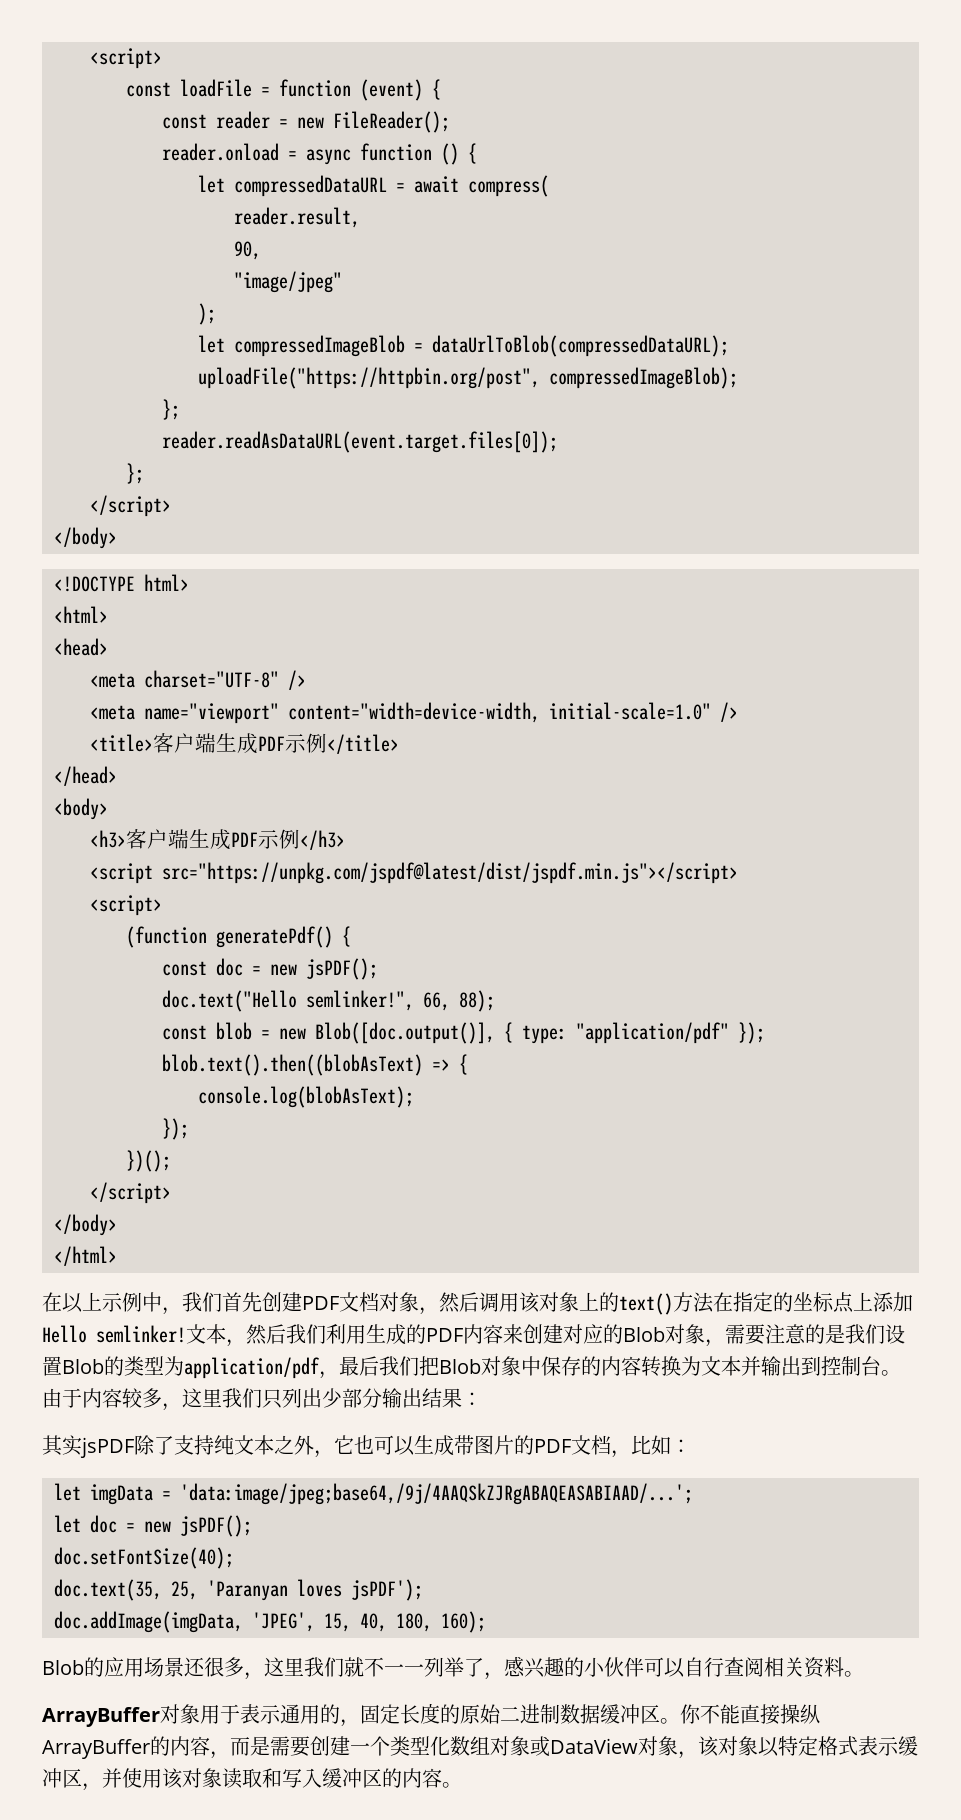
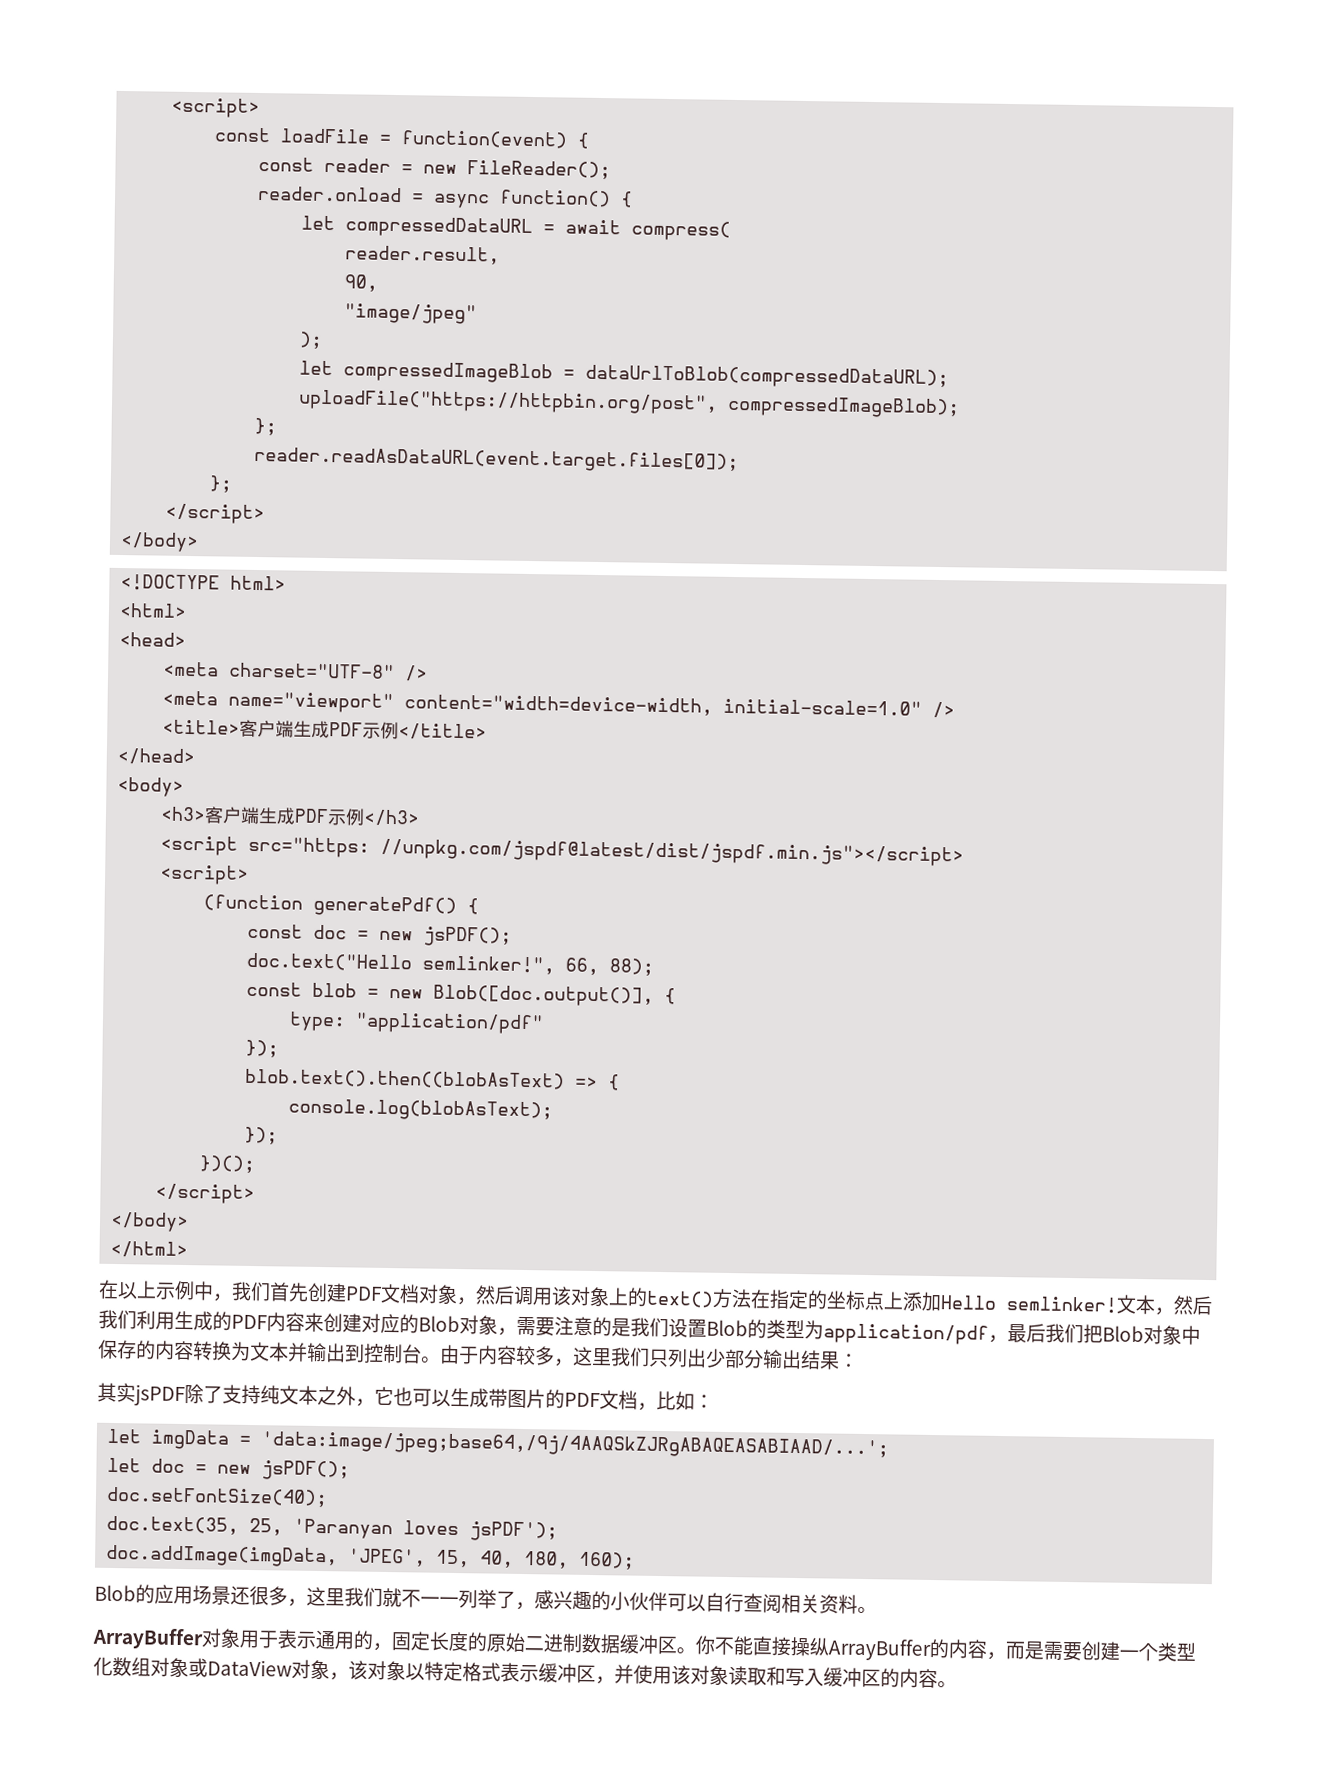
- const loadFile = function (event) {
+ const loadFile = function(event) {
- reader.onload = async function () {
+ reader.onload = async function() {
- <script src="https://unpkg.com/jspdf@latest/dist/jspdf.min.js"></script>
+ <script src="https: //unpkg.com/jspdf@latest/dist/jspdf.min.js"></script>
- const blob = new Blob([doc.output()], { type: "application/pdf" });
+ const blob = new Blob([doc.output()], {
+ type: "application/pdf"
+ });

